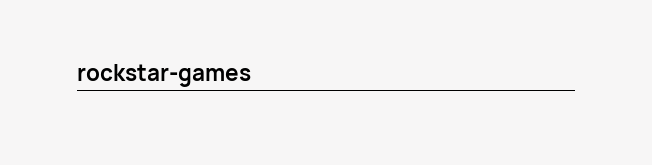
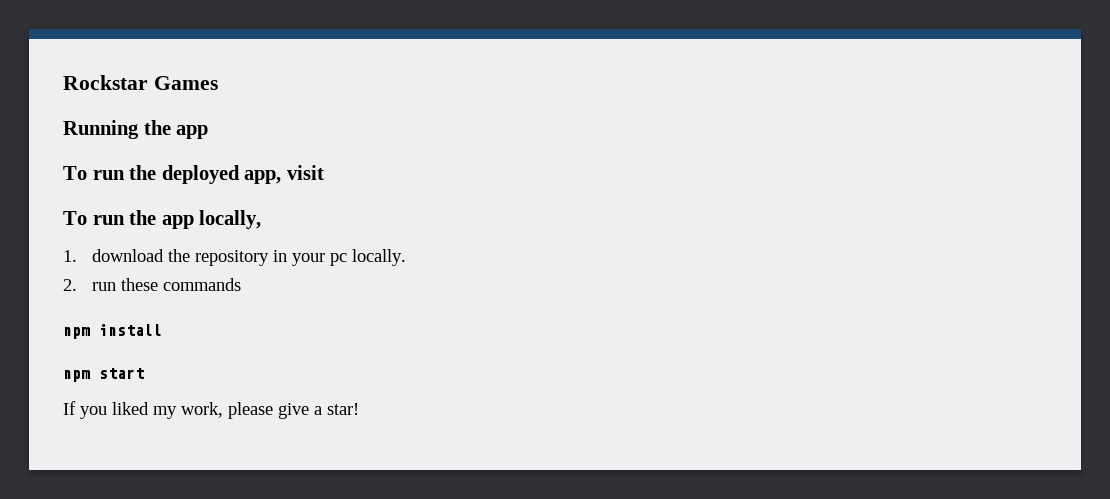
- rockstar-games
+ Rockstar Games
+ Running the app
+ To run the deployed app, visit
+ To run the app locally,
+ 1. download the repository in your pc locally.
+ 2. run these commands
+ npm install
+ npm start
+ If you liked my work, please give a star!

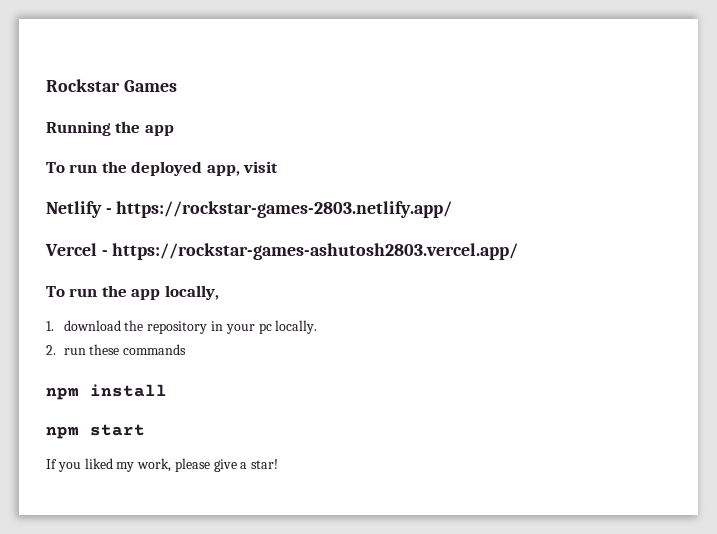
+ Netlify - https://rockstar-games-2803.netlify.app/
+ Vercel - https://rockstar-games-ashutosh2803.vercel.app/

